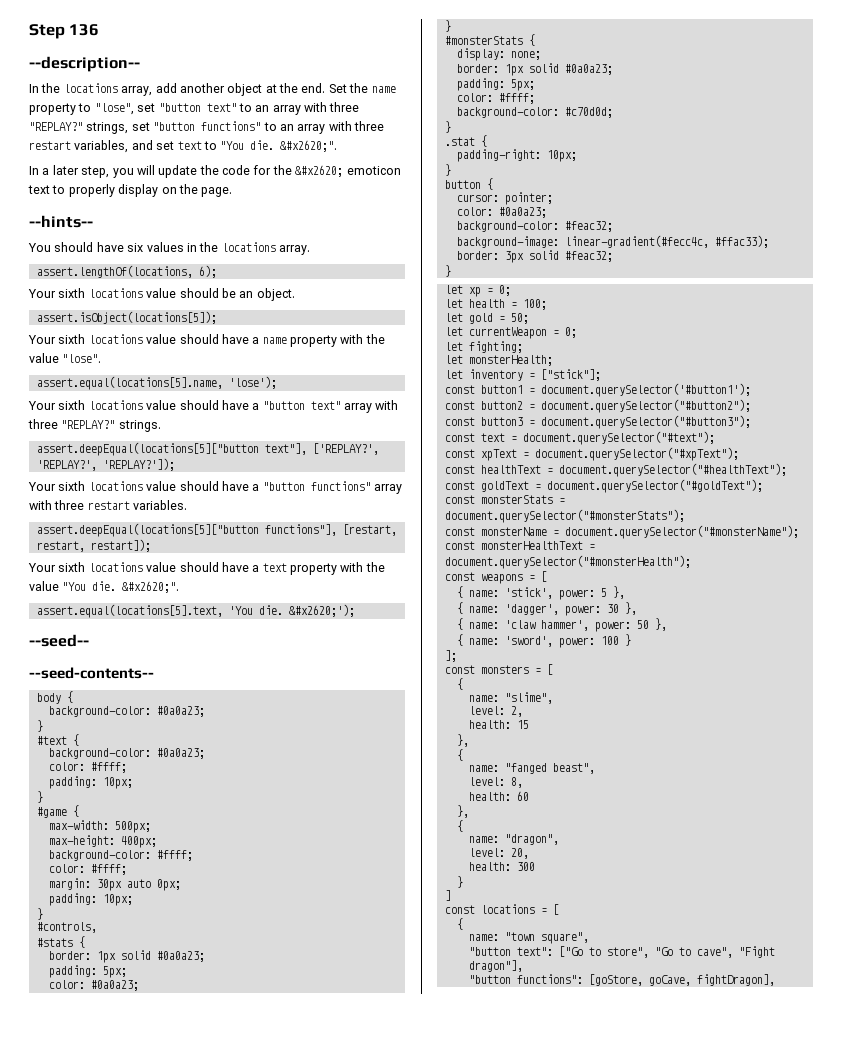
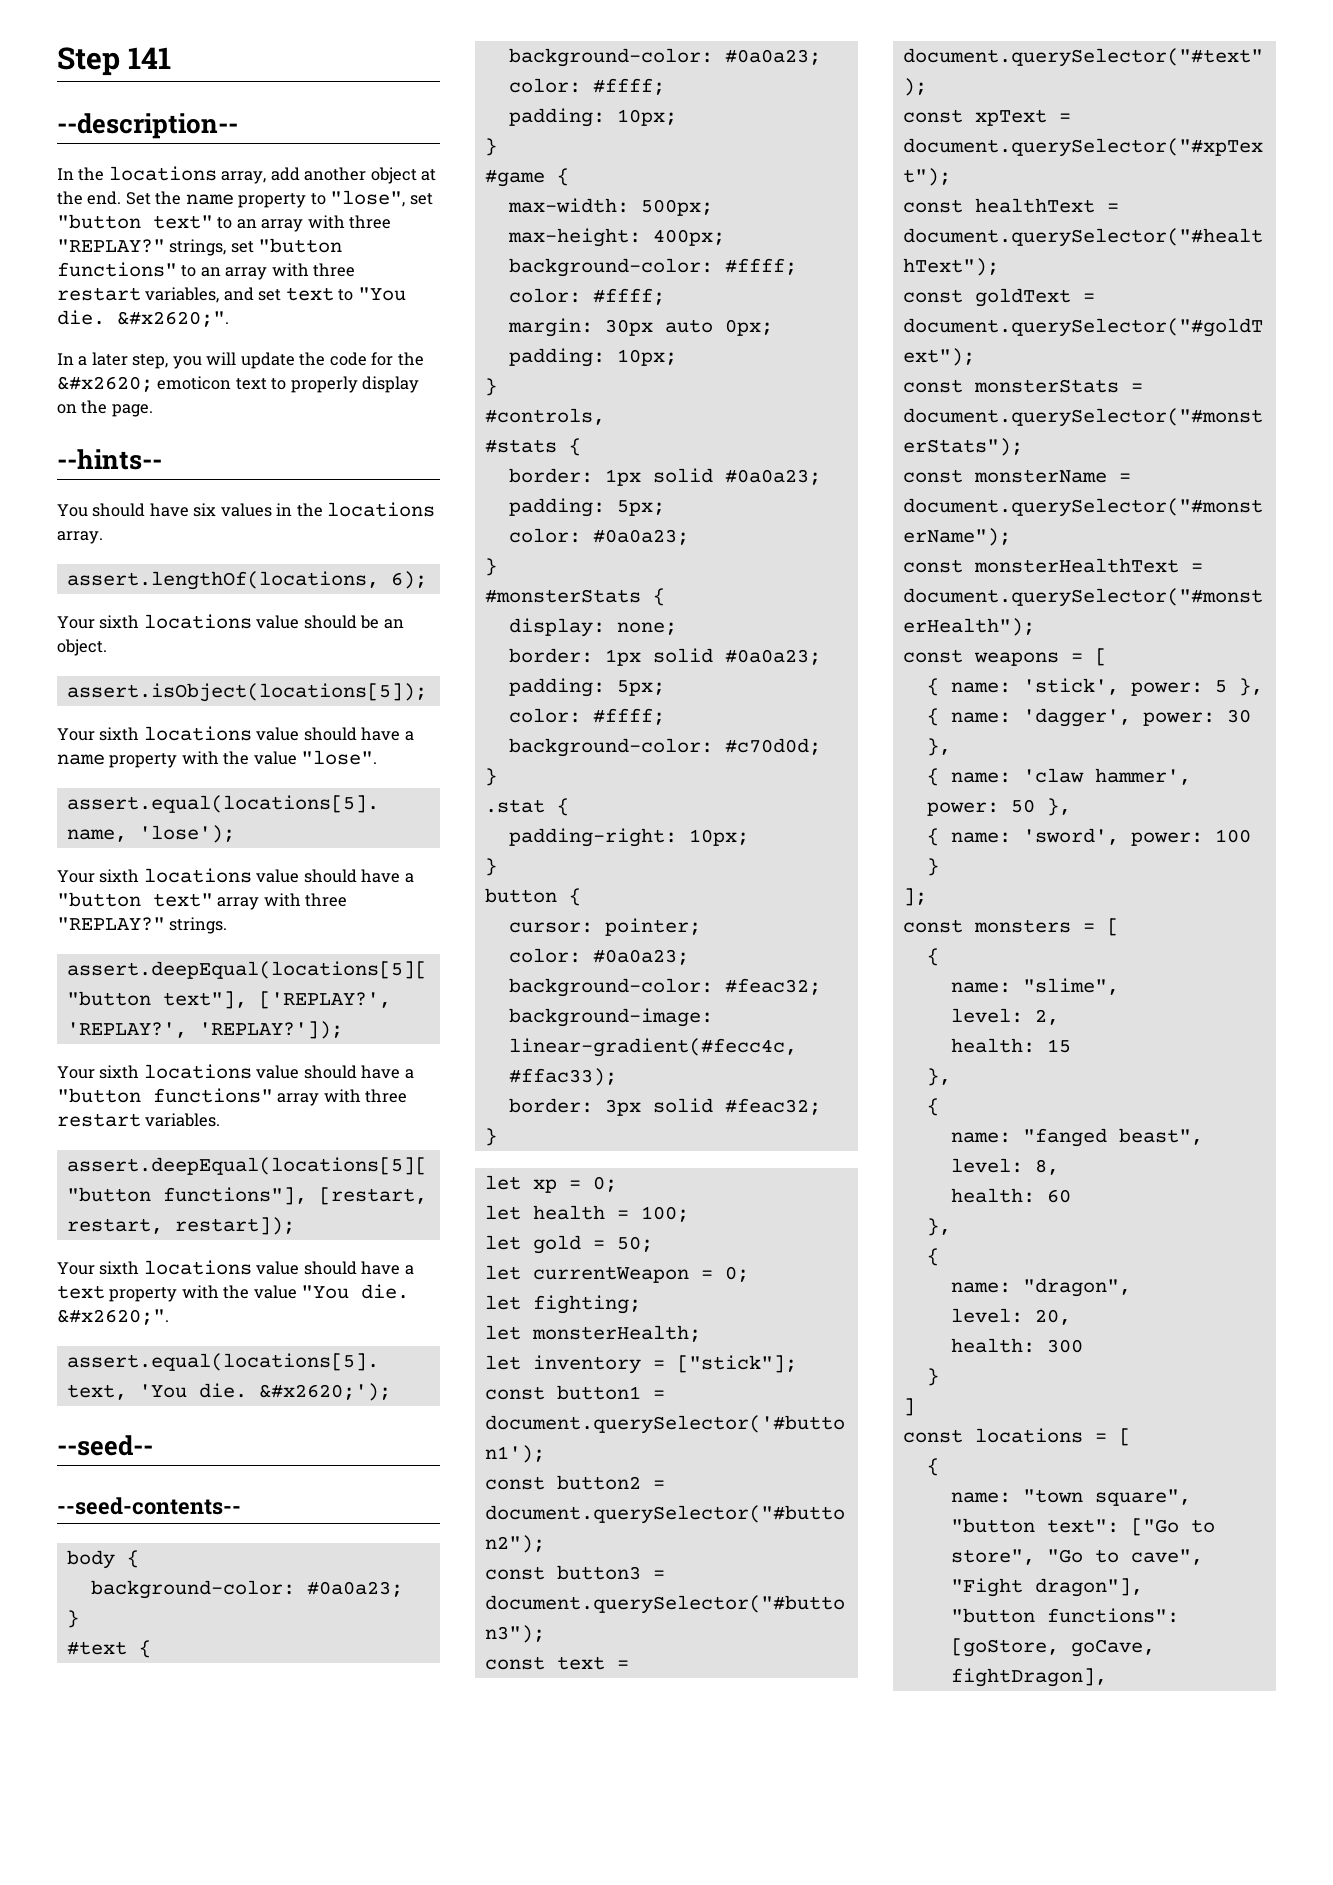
- Step 136
+ Step 141

